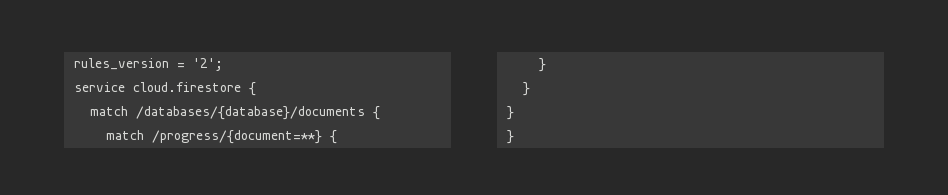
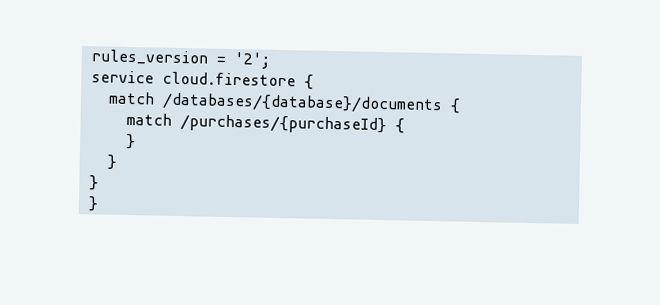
- match /progress/{document=**} {
+ match /purchases/{purchaseId} {

